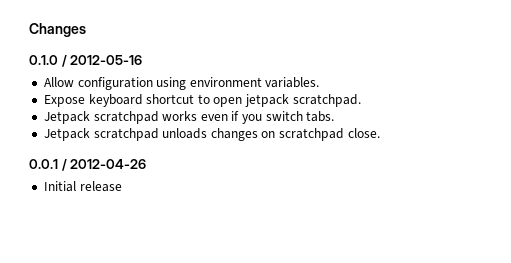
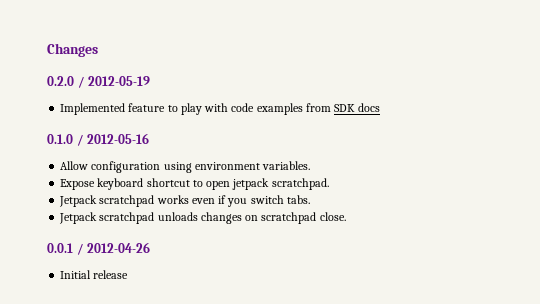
+ 0.2.0 / 2012-05-19
+ Implemented feature to play with code examples from SDK docs

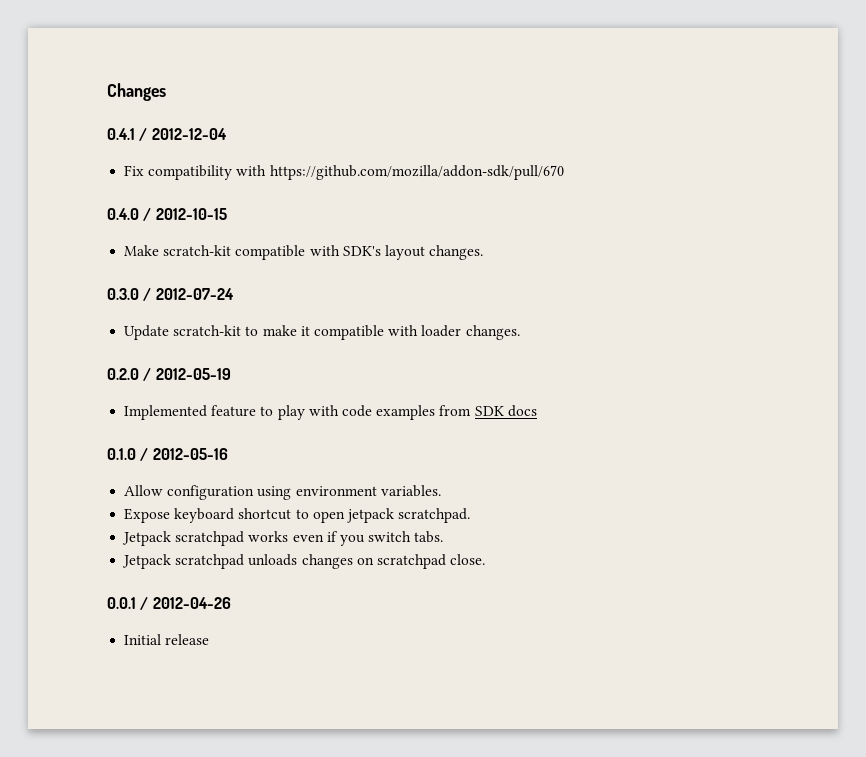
+ 0.4.1 / 2012-12-04
+ Fix compatibility with https://github.com/mozilla/addon-sdk/pull/670
+ 0.4.0 / 2012-10-15
+ Make scratch-kit compatible with SDK's layout changes.
+ 0.3.0 / 2012-07-24
+ Update scratch-kit to make it compatible with loader changes.

